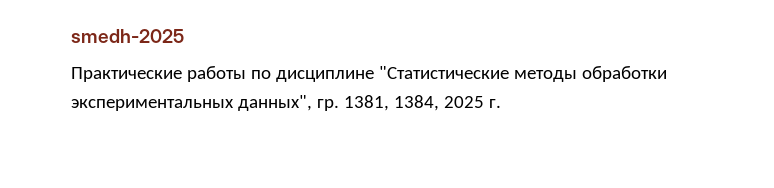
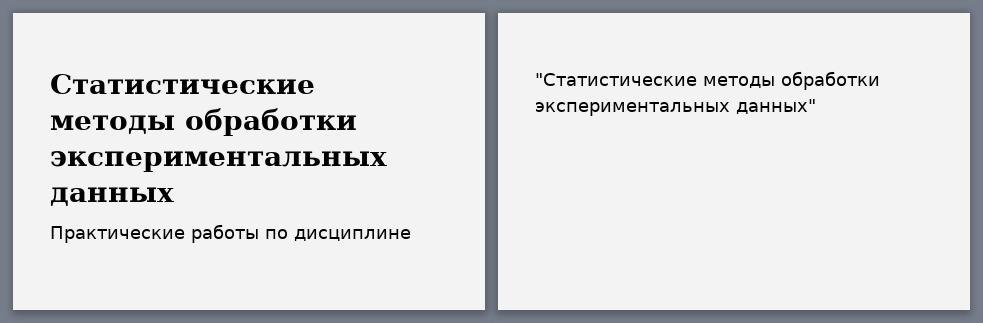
- smedh-2025
+ Статистические методы обработки экспериментальных данных
- Практические работы по дисциплине "Статистические методы обработки экспериментальных данных", гр. 1381, 1384, 2025 г.
+ Практические работы по дисциплине "Статистические методы обработки экспериментальных данных"

